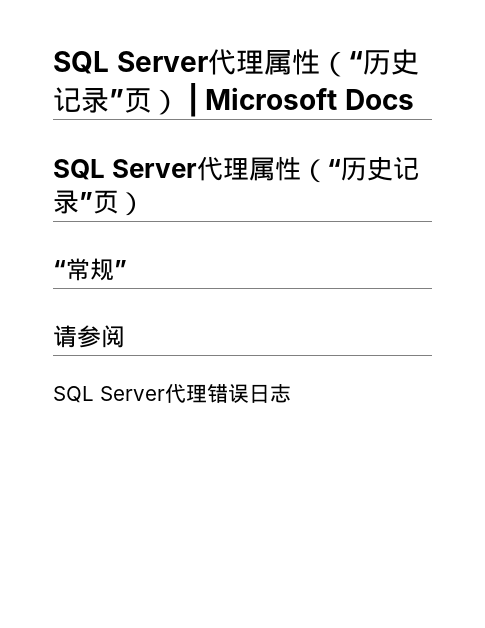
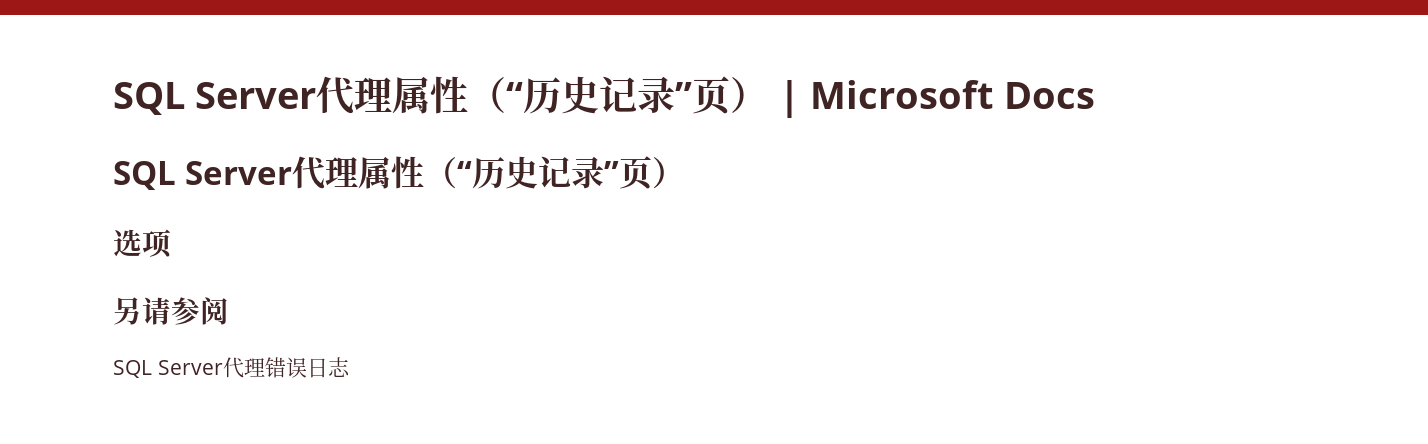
- “常规”
- 请参阅
+ 选项
+ 另请参阅

